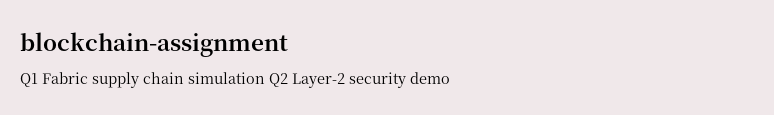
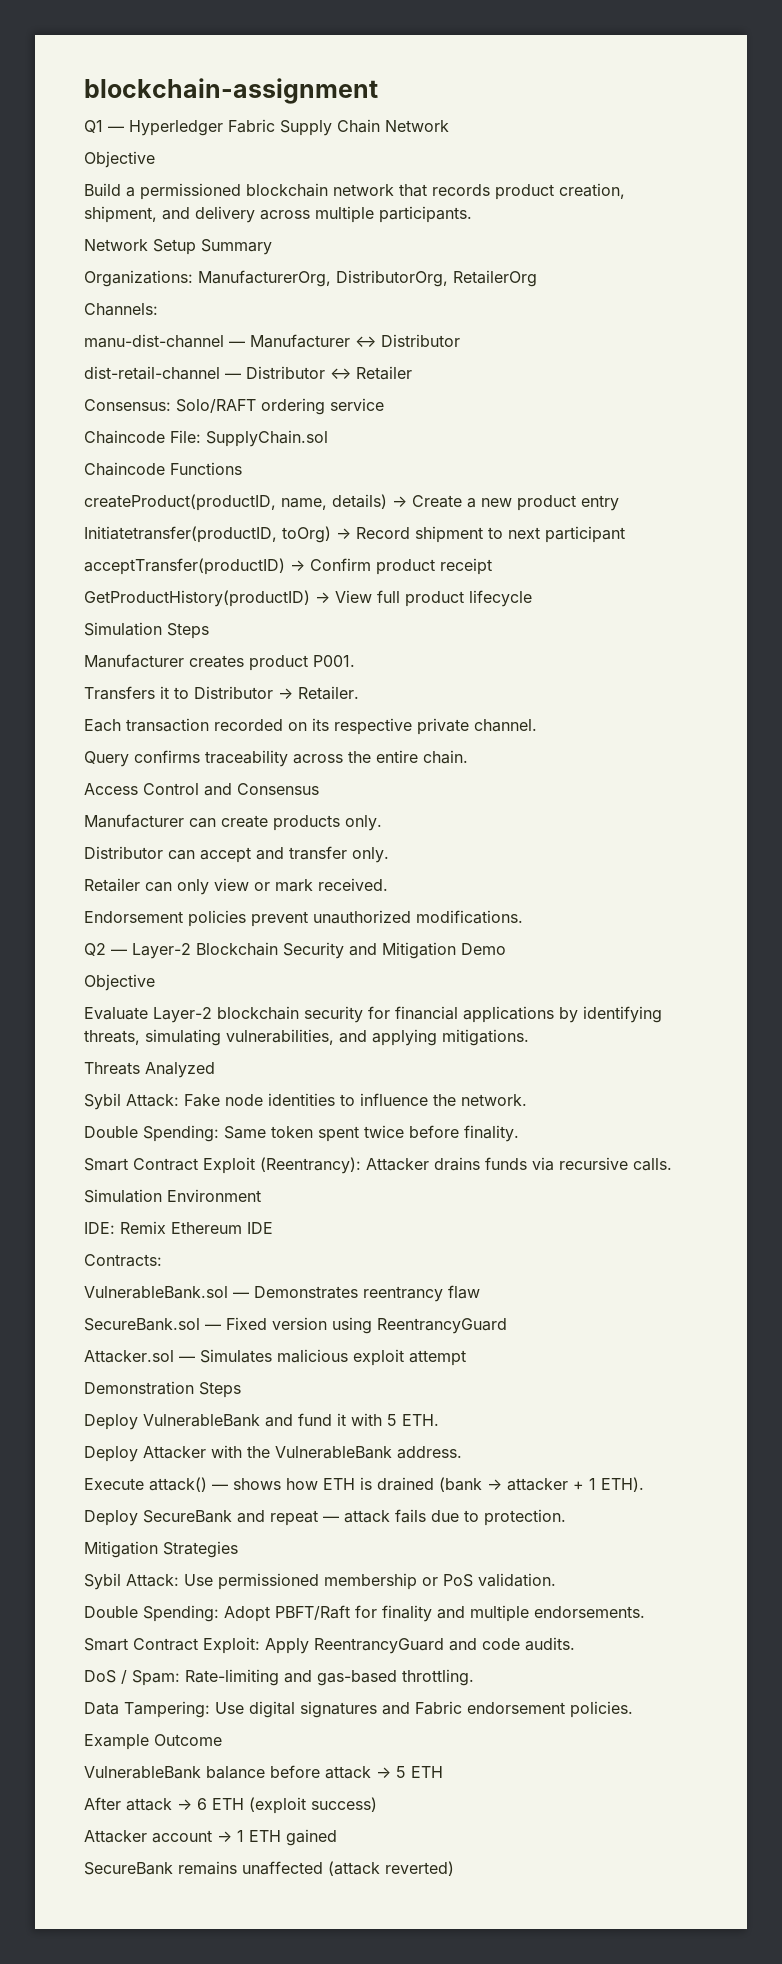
- Q1 Fabric supply chain simulation Q2 Layer-2 security demo
+ Q1 — Hyperledger Fabric Supply Chain Network
+ Objective
+ Build a permissioned blockchain network that records product creation, shipment, and delivery across multiple participants.
+ Network Setup Summary
+ Organizations: ManufacturerOrg, DistributorOrg, RetailerOrg
+ Channels:
+ manu-dist-channel — Manufacturer ↔ Distributor
+ dist-retail-channel — Distributor ↔ Retailer
+ Consensus: Solo/RAFT ordering service
+ Chaincode File: SupplyChain.sol
+ Chaincode Functions
+ createProduct(productID, name, details) → Create a new product entry
+ Initiatetransfer(productID, toOrg) → Record shipment to next participant
+ acceptTransfer(productID) → Confirm product receipt
+ GetProductHistory(productID) → View full product lifecycle
+ Simulation Steps
+ Manufacturer creates product P001.
+ Transfers it to Distributor → Retailer.
+ Each transaction recorded on its respective private channel.
+ Query confirms traceability across the entire chain.
+ Access Control and Consensus
+ Manufacturer can create products only.
+ Distributor can accept and transfer only.
+ Retailer can only view or mark received.
+ Endorsement policies prevent unauthorized modifications.
+ Q2 — Layer-2 Blockchain Security and Mitigation Demo
+ Objective
+ Evaluate Layer-2 blockchain security for financial applications by identifying threats, simulating vulnerabilities, and applying mitigations.
+ Threats Analyzed
+ Sybil Attack: Fake node identities to influence the network.
+ Double Spending: Same token spent twice before finality.
+ Smart Contract Exploit (Reentrancy): Attacker drains funds via recursive calls.
+ Simulation Environment
+ IDE: Remix Ethereum IDE
+ Contracts:
+ VulnerableBank.sol — Demonstrates reentrancy flaw
+ SecureBank.sol — Fixed version using ReentrancyGuard
+ Attacker.sol — Simulates malicious exploit attempt
+ Demonstration Steps
+ Deploy VulnerableBank and fund it with 5 ETH.
+ Deploy Attacker with the VulnerableBank address.
+ Execute attack() — shows how ETH is drained (bank → attacker + 1 ETH).
+ Deploy SecureBank and repeat — attack fails due to protection.
+ Mitigation Strategies
+ Sybil Attack: Use permissioned membership or PoS validation.
+ Double Spending: Adopt PBFT/Raft for finality and multiple endorsements.
+ Smart Contract Exploit: Apply ReentrancyGuard and code audits.
+ DoS / Spam: Rate-limiting and gas-based throttling.
+ Data Tampering: Use digital signatures and Fabric endorsement policies.
+ Example Outcome
+ VulnerableBank balance before attack → 5 ETH
+ After attack → 6 ETH (exploit success)
+ Attacker account → 1 ETH gained
+ SecureBank remains unaffected (attack reverted)

